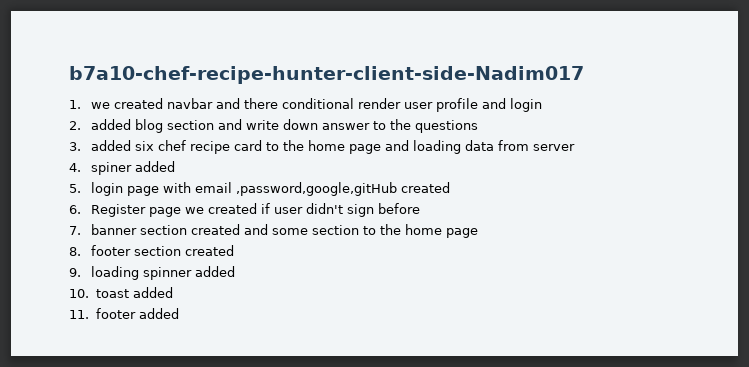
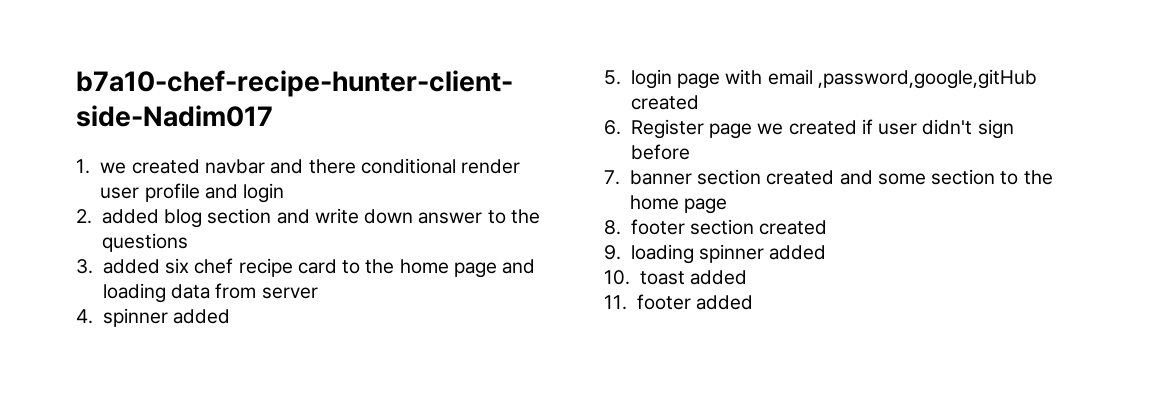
- 4. spiner added
+ 4. spinner added

